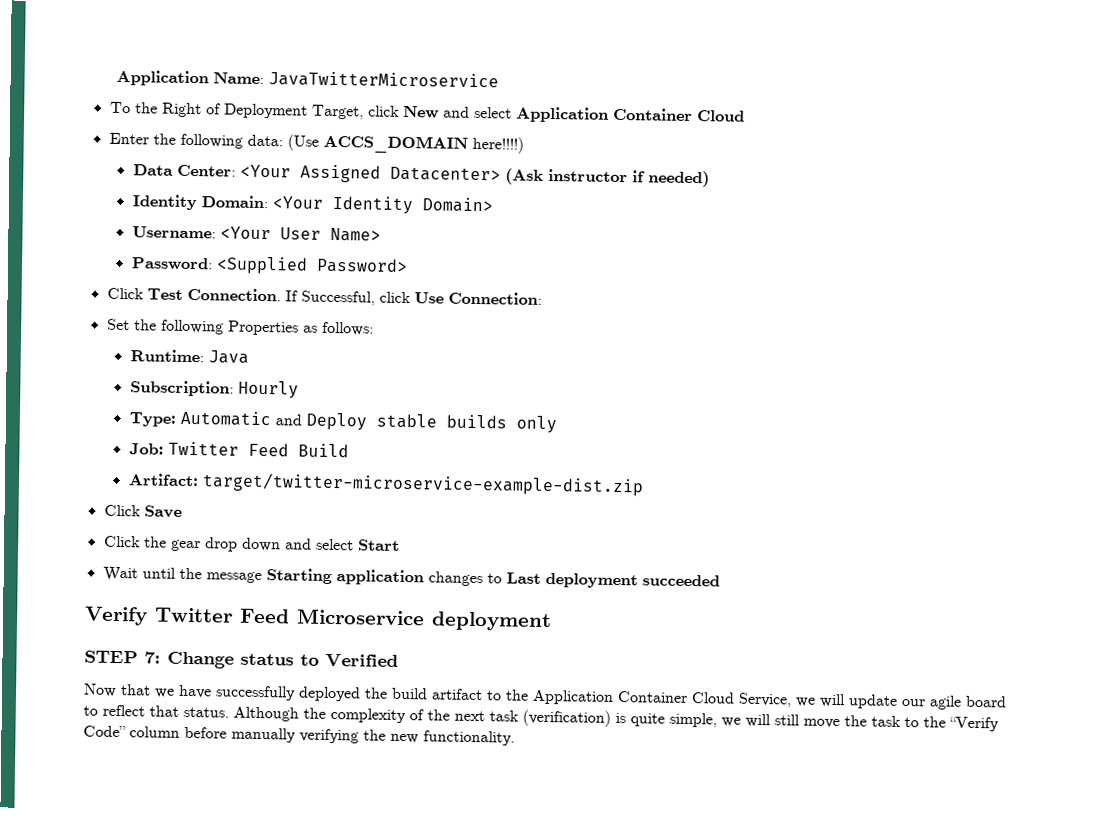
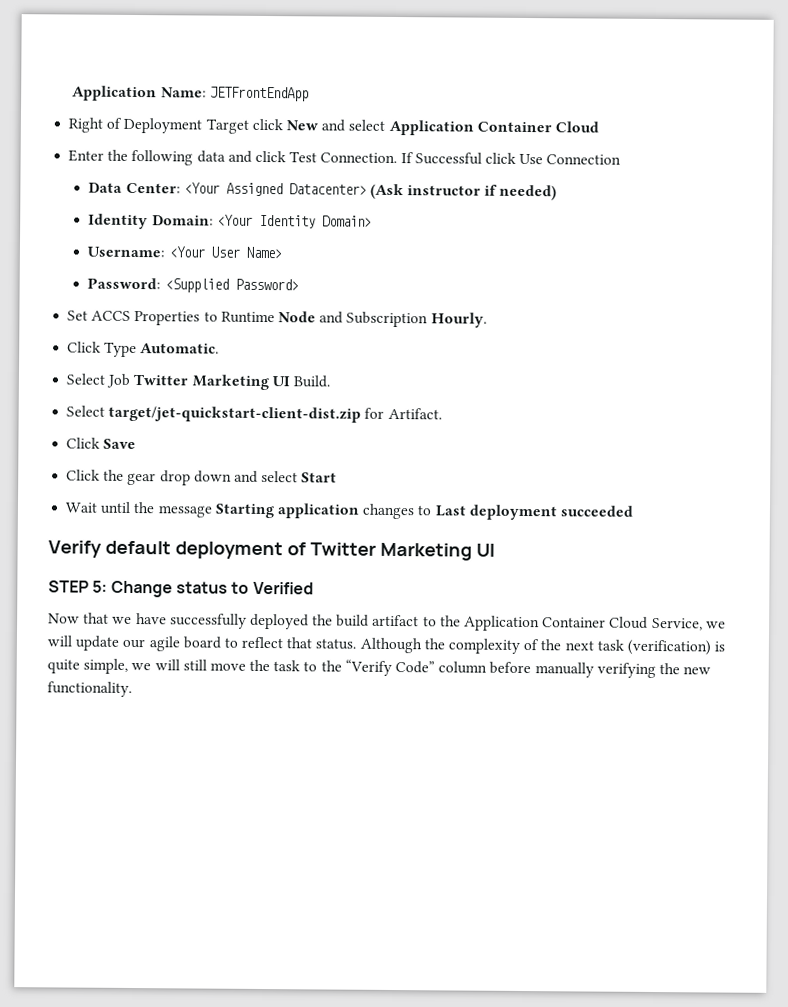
- Application Name: JavaTwitterMicroservice
- To the Right of Deployment Target, click New and select Application Container Cloud
+ Application Name: JETFrontEndApp
+ Right of Deployment Target click New and select Application Container Cloud
- Enter the following data: (Use ACCS_DOMAIN here!!!!)
+ Enter the following data and click Test Connection. If Successful click Use Connection
- Click Test Connection. If Successful, click Use Connection:
- Set the following Properties as follows:
- Runtime: Java
- Subscription: Hourly
- Type: Automatic and Deploy stable builds only
- Job: Twitter Feed Build
- Artifact: target/twitter-microservice-example-dist.zip
+ Set ACCS Properties to Runtime Node and Subscription Hourly.
+ Click Type Automatic.
+ Select Job Twitter Marketing UI Build.
+ Select target/jet-quickstart-client-dist.zip for Artifact.
- Verify Twitter Feed Microservice deployment
+ Verify default deployment of Twitter Marketing UI
- STEP 7: Change status to Verified
+ STEP 5: Change status to Verified

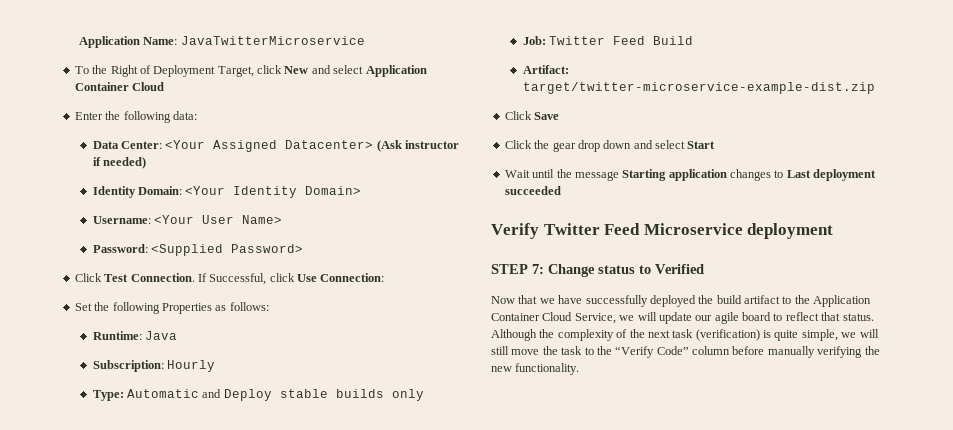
- Application Name: JETFrontEndApp
- Right of Deployment Target click New and select Application Container Cloud
+ Application Name: JavaTwitterMicroservice
+ To the Right of Deployment Target, click New and select Application Container Cloud
- Enter the following data and click Test Connection. If Successful click Use Connection
+ Enter the following data:
- Set ACCS Properties to Runtime Node and Subscription Hourly.
- Click Type Automatic.
- Select Job Twitter Marketing UI Build.
- Select target/jet-quickstart-client-dist.zip for Artifact.
+ Click Test Connection. If Successful, click Use Connection:
+ Set the following Properties as follows:
+ Runtime: Java
+ Subscription: Hourly
+ Type: Automatic and Deploy stable builds only
+ Job: Twitter Feed Build
+ Artifact: target/twitter-microservice-example-dist.zip
- Verify default deployment of Twitter Marketing UI
+ Verify Twitter Feed Microservice deployment
- STEP 5: Change status to Verified
+ STEP 7: Change status to Verified

